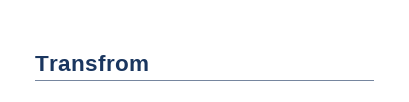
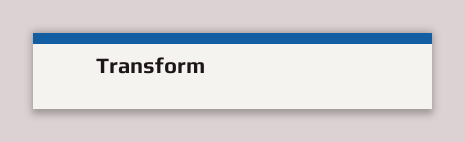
- Transfrom
+ Transform

